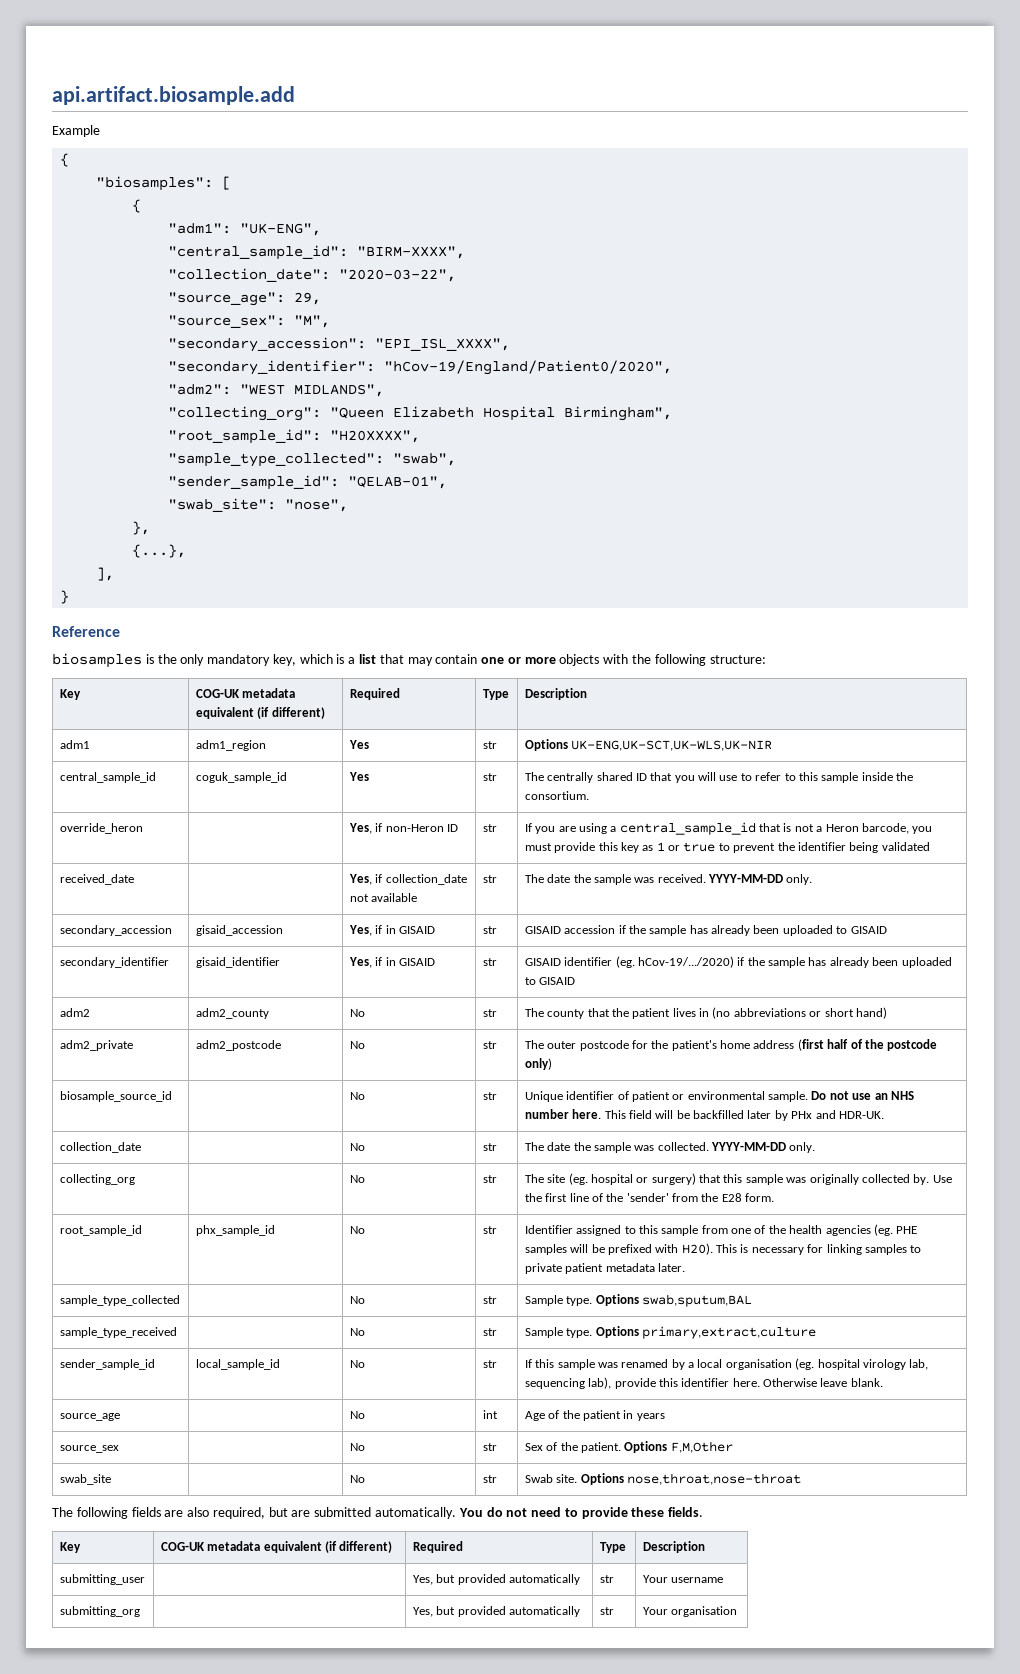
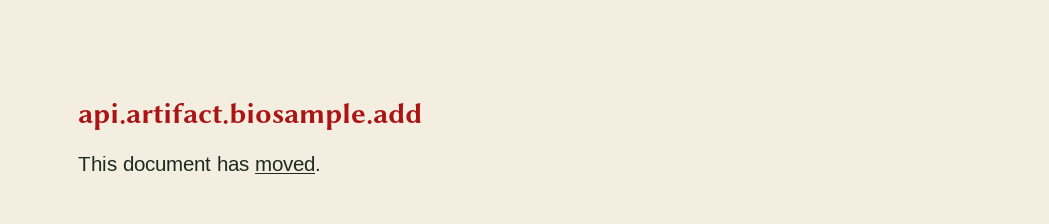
- Example
- {
- "biosamples": [
- {
- "adm1": "UK-ENG",
- "central_sample_id": "BIRM-XXXX",
- "collection_date": "2020-03-22",
- "source_age": 29,
- "source_sex": "M",
- "secondary_accession": "EPI_ISL_XXXX",
- "secondary_identifier": "hCov-19/England/Patient0/2020",
- "adm2": "WEST MIDLANDS",
- "collecting_org": "Queen Elizabeth Hospital Birmingham",
- "root_sample_id": "H20XXXX",
- "sample_type_collected": "swab",
- "sender_sample_id": "QELAB-01",
- "swab_site": "nose",
- },
- {...},
- ],
- }
- Reference
- biosamples is the only mandatory key, which is a list that may contain one or more objects with the following structure:
- Key | COG-UK metadata equivalent (if different) | Required | Type | Description
- adm1 | adm1_region | Yes | str | Options UK-ENG,UK-SCT,UK-WLS,UK-NIR
- central_sample_id | coguk_sample_id | Yes | str | The centrally shared ID that you will use to refer to this sample inside the consortium.
- override_heron | | Yes, if non-Heron ID | str | If you are using a central_sample_id that is not a Heron barcode, you must provide this key as 1 or true to prevent the identifier being validated
- received_date | | Yes, if collection_date not available | str | The date the sample was received. YYYY-MM-DD only.
- secondary_accession | gisaid_accession | Yes, if in GISAID | str | GISAID accession if the sample has already been uploaded to GISAID
- secondary_identifier | gisaid_identifier | Yes, if in GISAID | str | GISAID identifier (eg. hCov-19/.../2020) if the sample has already been uploaded to GISAID
- adm2 | adm2_county | No | str | The county that the patient lives in (no abbreviations or short hand)
- adm2_private | adm2_postcode | No | str | The outer postcode for the patient's home address (first half of the postcode only)
- biosample_source_id | | No | str | Unique identifier of patient or environmental sample. Do not use an NHS number here. This field will be backfilled later by PHx and HDR-UK.
- collection_date | | No | str | The date the sample was collected. YYYY-MM-DD only.
- collecting_org | | No | str | The site (eg. hospital or surgery) that this sample was originally collected by. Use the first line of the 'sender' from the E28 form.
- root_sample_id | phx_sample_id | No | str | Identifier assigned to this sample from one of the health agencies (eg. PHE samples will be prefixed with H20). This is necessary for linking samples to private patient metadata later.
- sample_type_collected | | No | str | Sample type. Options swab,sputum,BAL
- sample_type_received | | No | str | Sample type. Options primary,extract,culture
- sender_sample_id | local_sample_id | No | str | If this sample was renamed by a local organisation (eg. hospital virology lab, sequencing lab), provide this identifier here. Otherwise leave blank.
- source_age | | No | int | Age of the patient in years
- source_sex | | No | str | Sex of the patient. Options F,M,Other
- swab_site | | No | str | Swab site. Options nose,throat,nose-throat
- The following fields are also required, but are submitted automatically. You do not need to provide these fields.
- Key | COG-UK metadata equivalent (if different) | Required | Type | Description
- submitting_user | | Yes, but provided automatically | str | Your username
- submitting_org | | Yes, but provided automatically | str | Your organisation
+ This document has moved.

